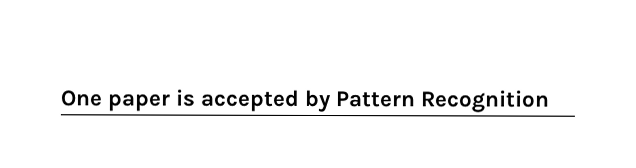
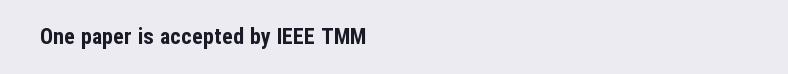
- One paper is accepted by Pattern Recognition
+ One paper is accepted by IEEE TMM

